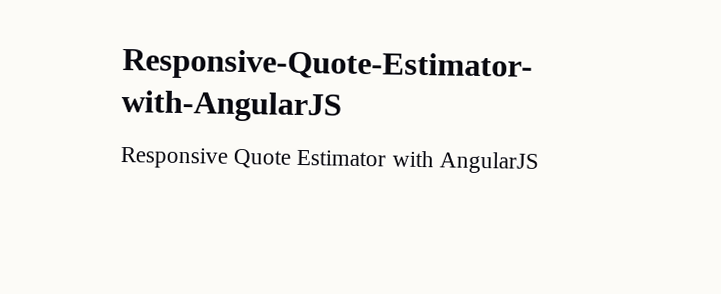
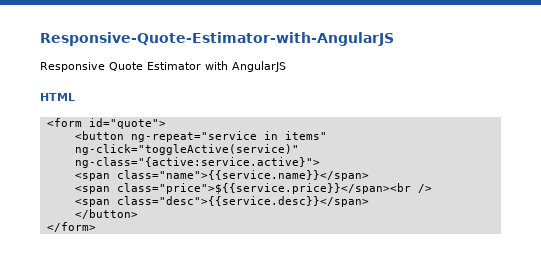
+ HTML
+ <form id="quote">
+ <button ng-repeat="service in items" ng-click="toggleActive(service)" ng-class="{active:service.active}">
+ <span class="name">{{service.name}}</span>
+ <span class="price">${{service.price}}</span><br />
+ <span class="desc">{{service.desc}}</span>
+ </button>
+ </form>

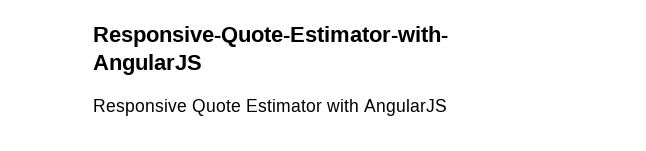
- HTML
- <form id="quote">
- <button ng-repeat="service in items" ng-click="toggleActive(service)" ng-class="{active:service.active}">
- <span class="name">{{service.name}}</span>
- <span class="price">${{service.price}}</span><br />
- <span class="desc">{{service.desc}}</span>
- </button>
- </form>

